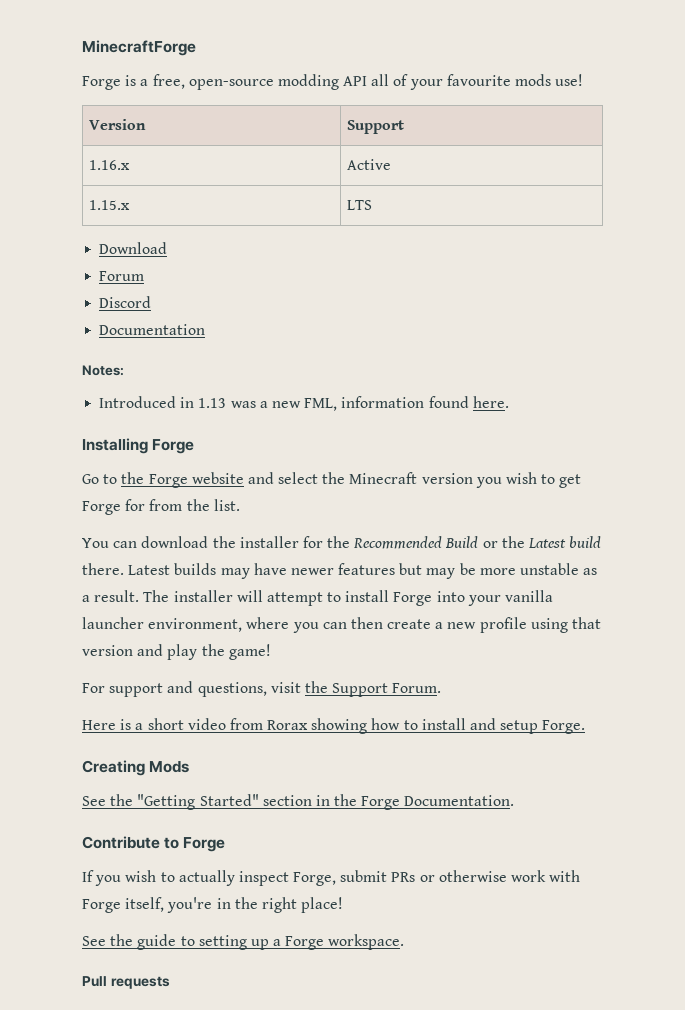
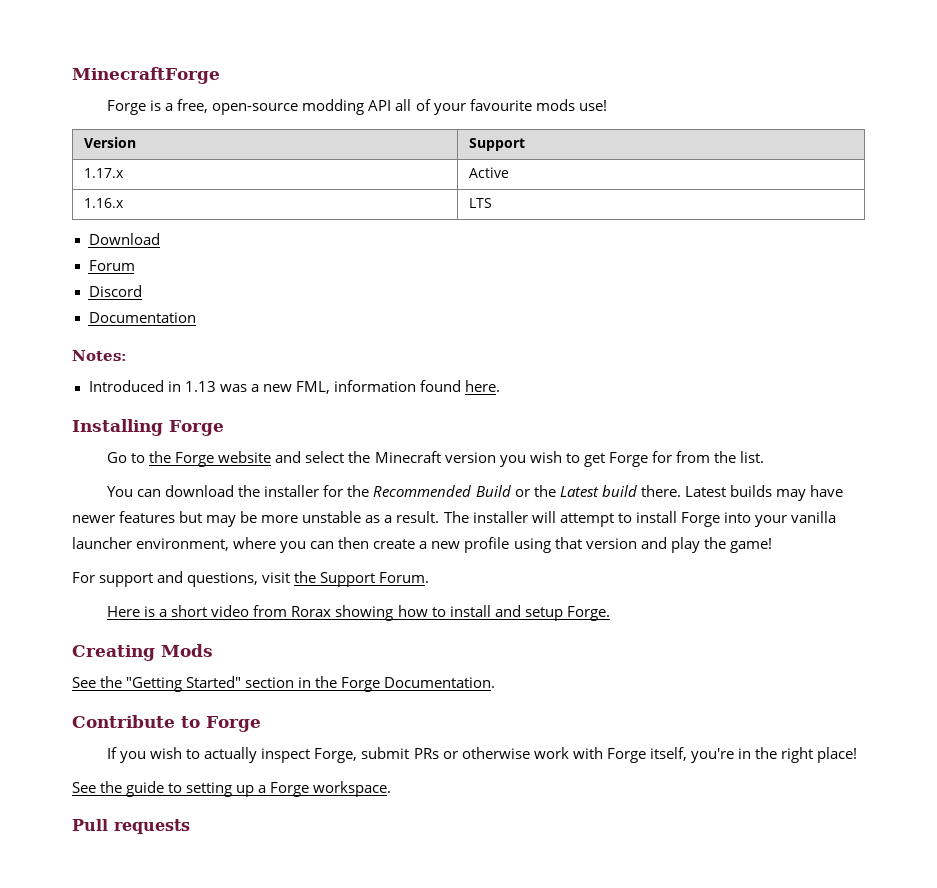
- 1.16.x | Active
+ 1.17.x | Active
- 1.15.x | LTS
+ 1.16.x | LTS

